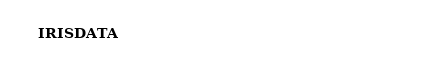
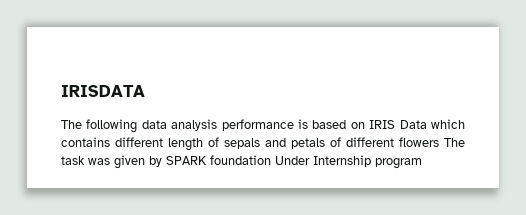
+ The following data analysis performance is based on IRIS Data which contains different length of sepals and petals of different flowers The task was given by SPARK foundation Under Internship program

